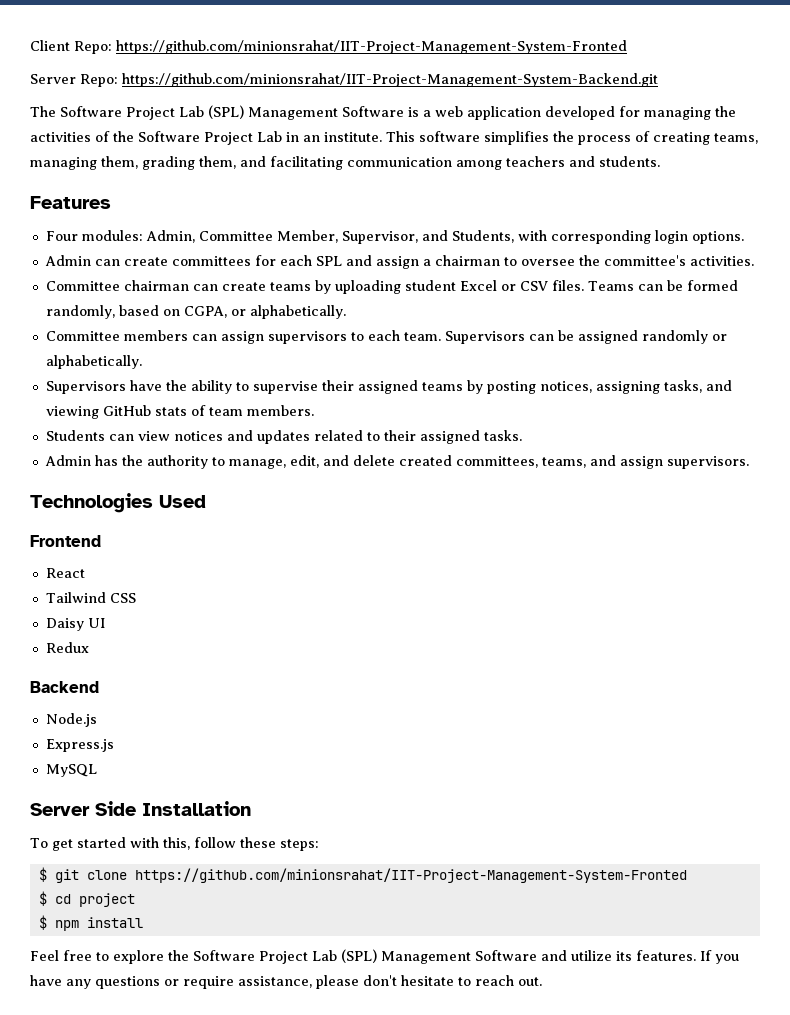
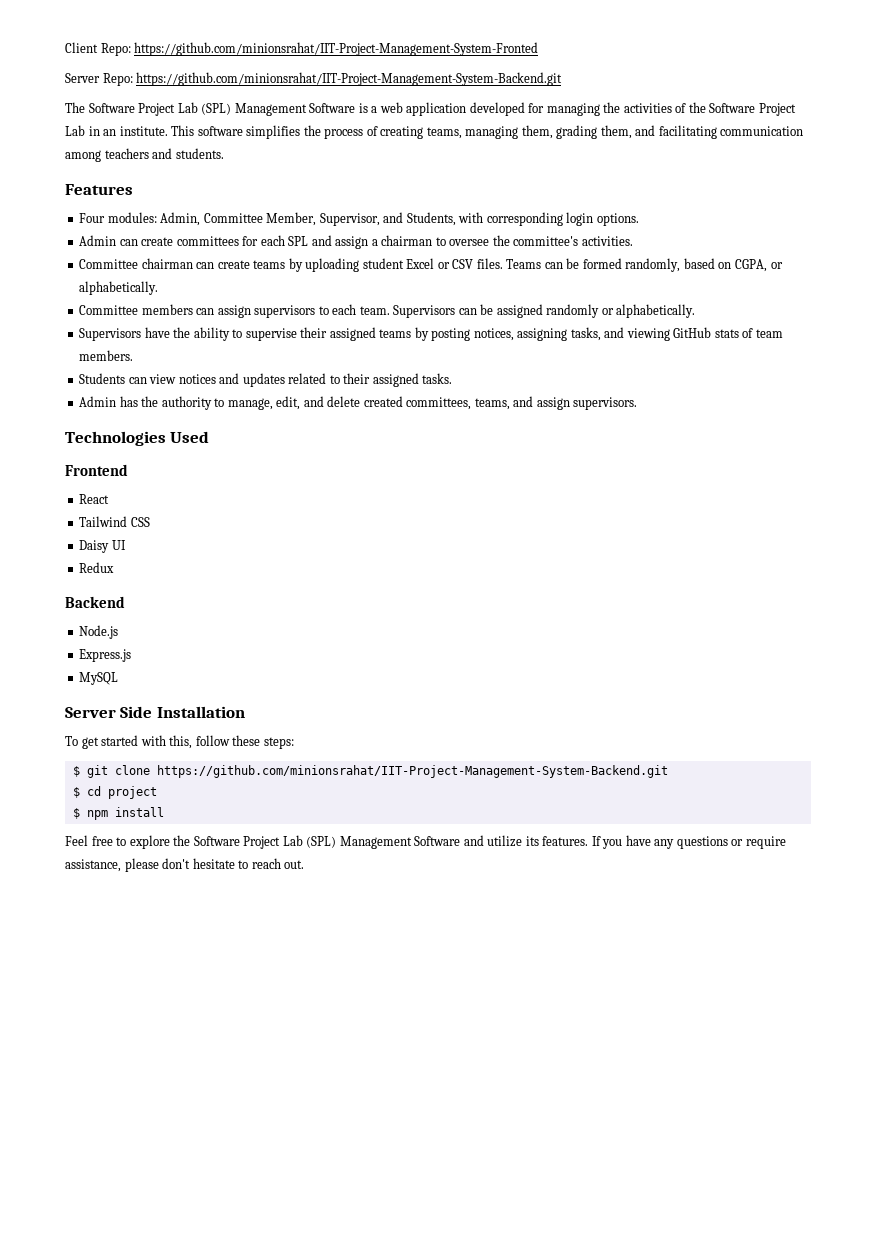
- $ git clone https://github.com/minionsrahat/IIT-Project-Management-System-Fronted
+ $ git clone https://github.com/minionsrahat/IIT-Project-Management-System-Backend.git

